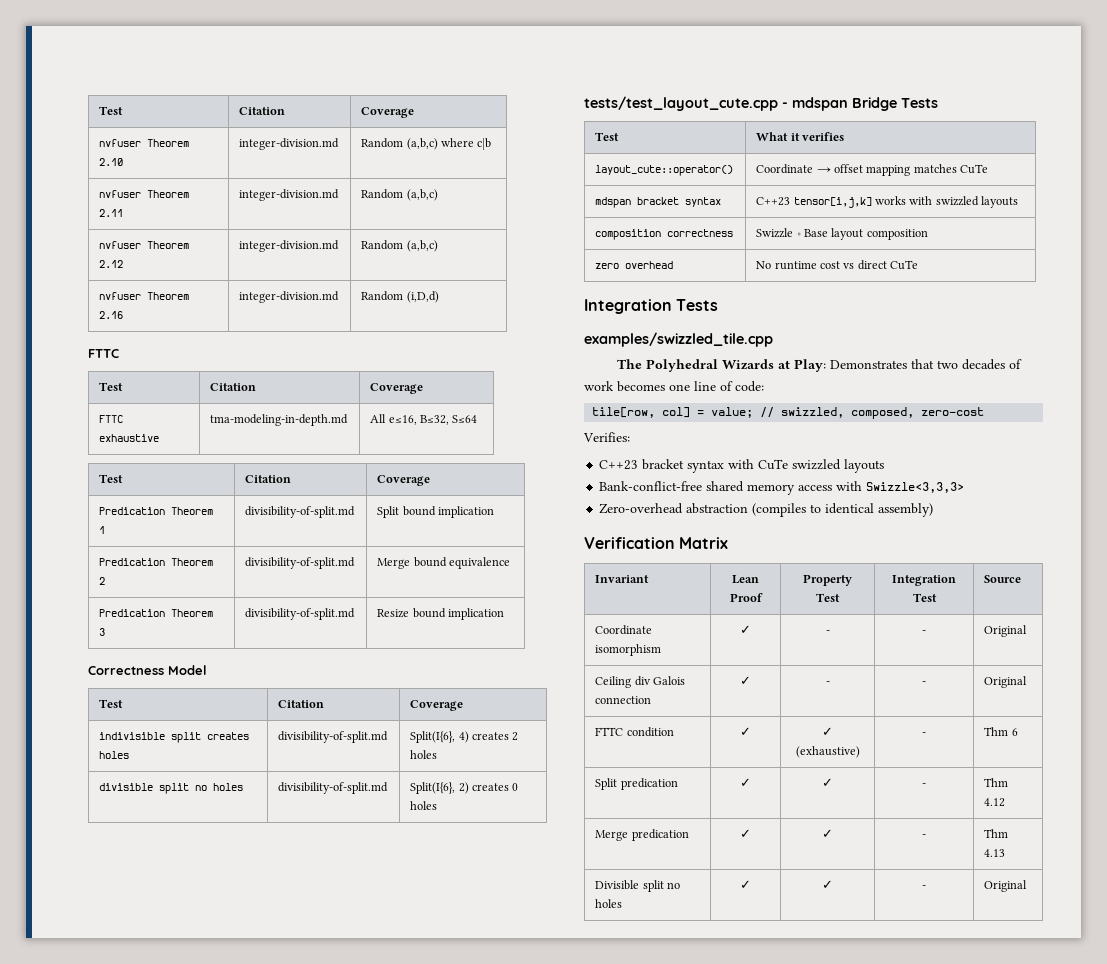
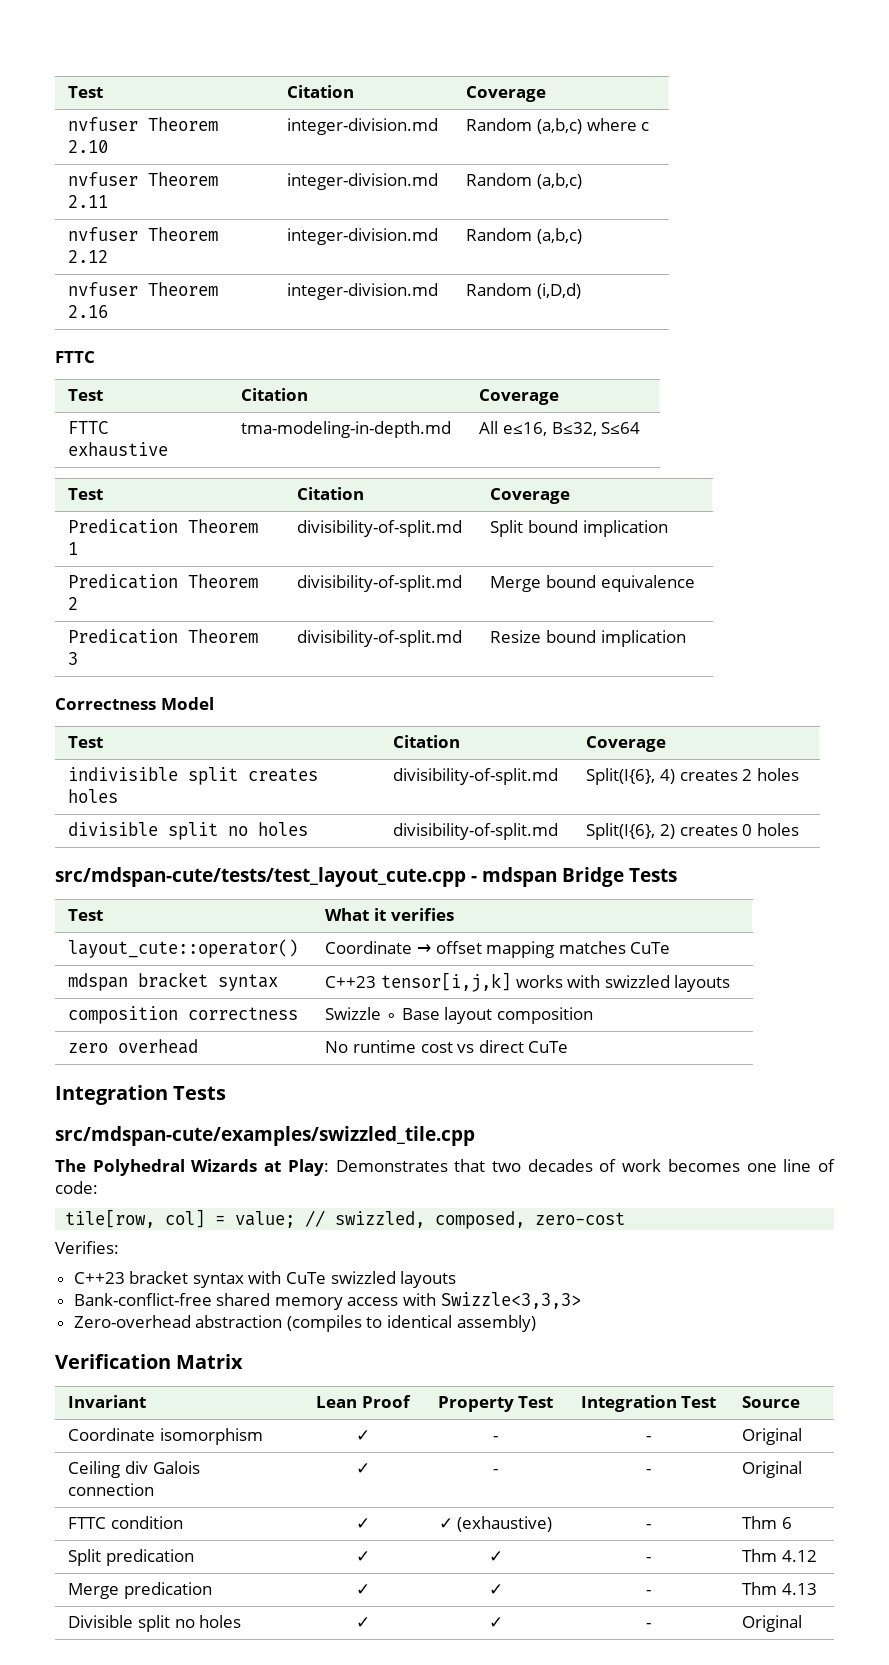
- nvfuser Theorem 2.10 | integer-division.md | Random (a,b,c) where c|b
+ nvfuser Theorem 2.10 | integer-division.md | Random (a,b,c) where c
- tests/test_layout_cute.cpp - mdspan Bridge Tests
+ src/mdspan-cute/tests/test_layout_cute.cpp - mdspan Bridge Tests
- examples/swizzled_tile.cpp
+ src/mdspan-cute/examples/swizzled_tile.cpp

